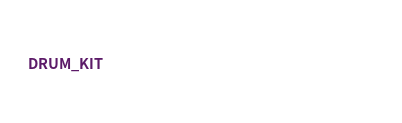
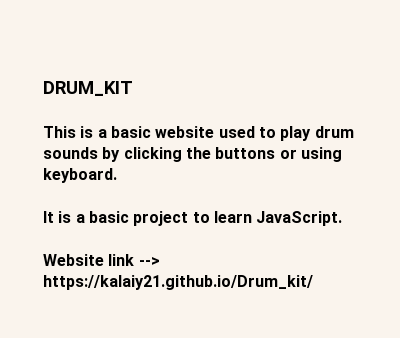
+ This is a basic website used to play drum sounds by clicking the buttons or using keyboard.
+ It is a basic project to learn JavaScript.
+ Website link --> https://kalaiy21.github.io/Drum_kit/

